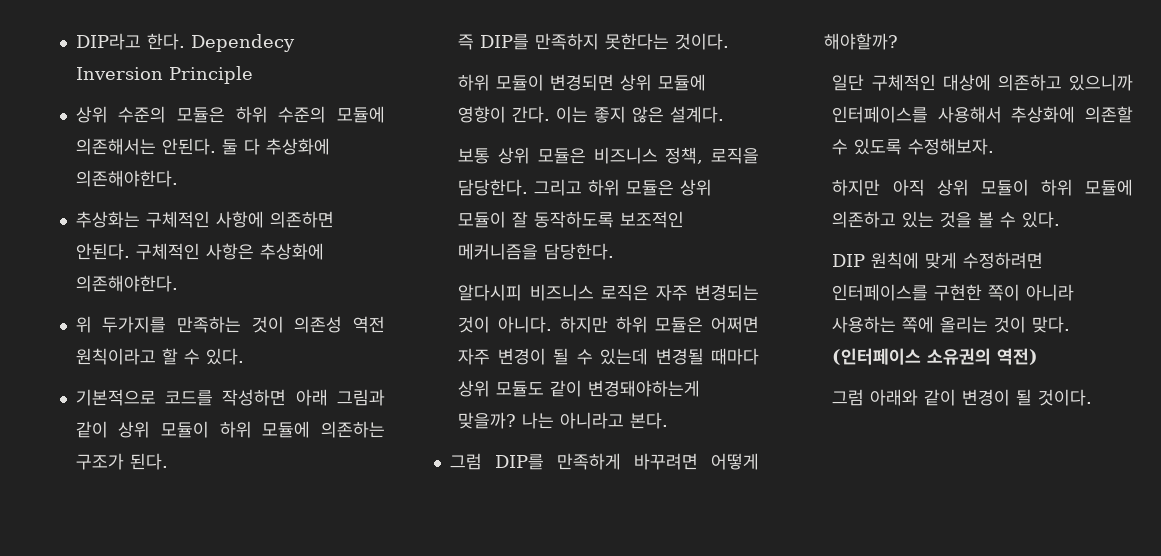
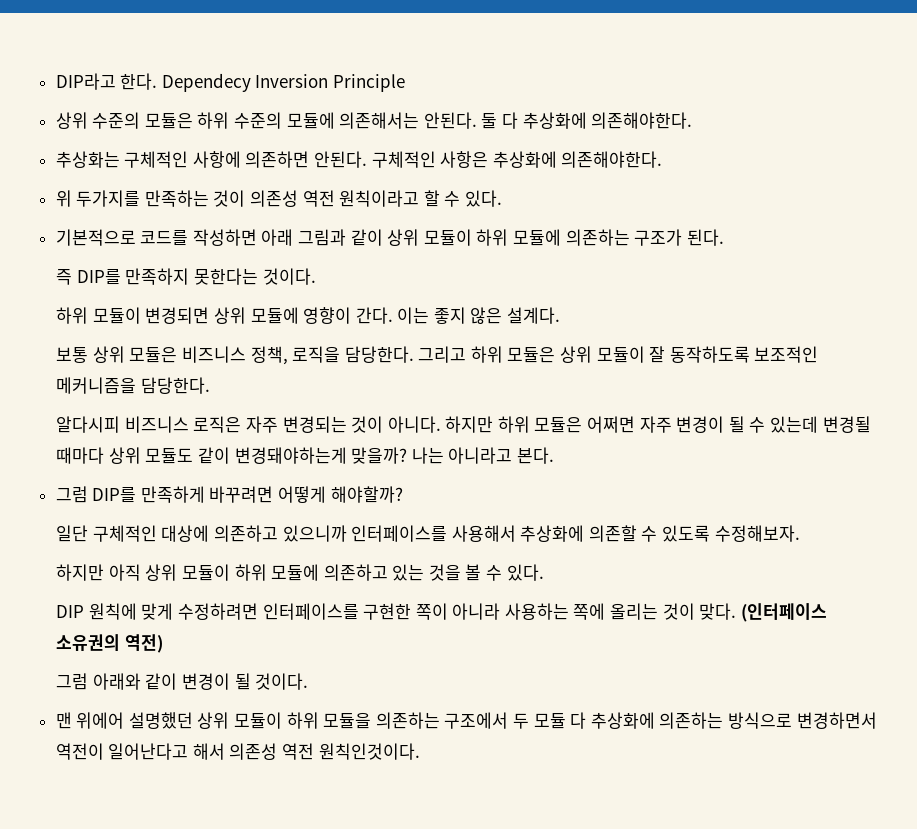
+ 맨 위에어 설명했던 상위 모듈이 하위 모듈을 의존하는 구조에서 두 모듈 다 추상화에 의존하는 방식으로 변경하면서 역전이 일어난다고 해서 의존성 역전 원칙인것이다.

